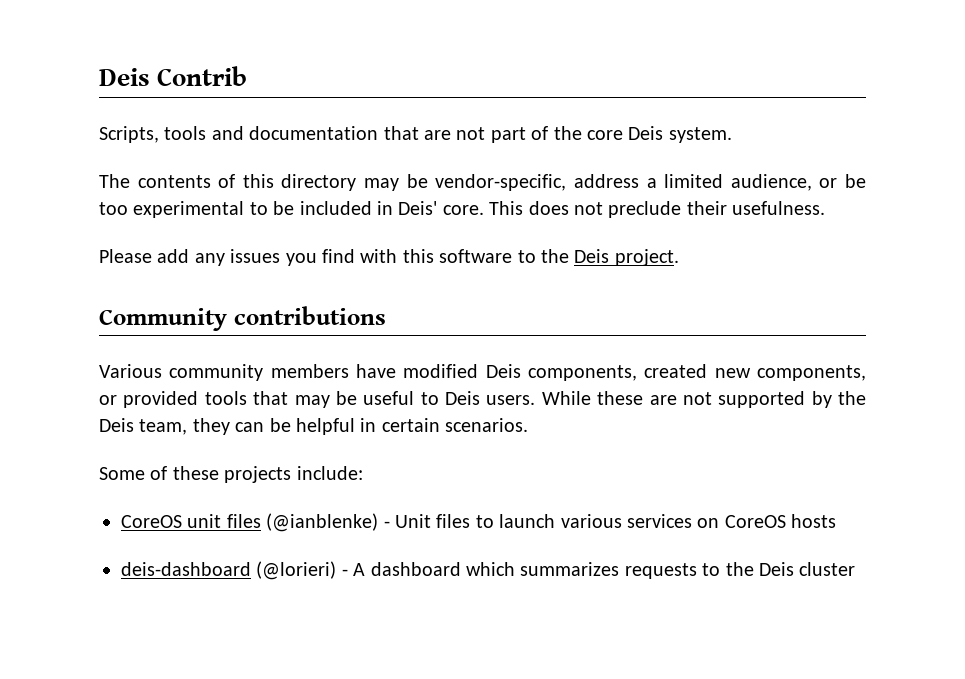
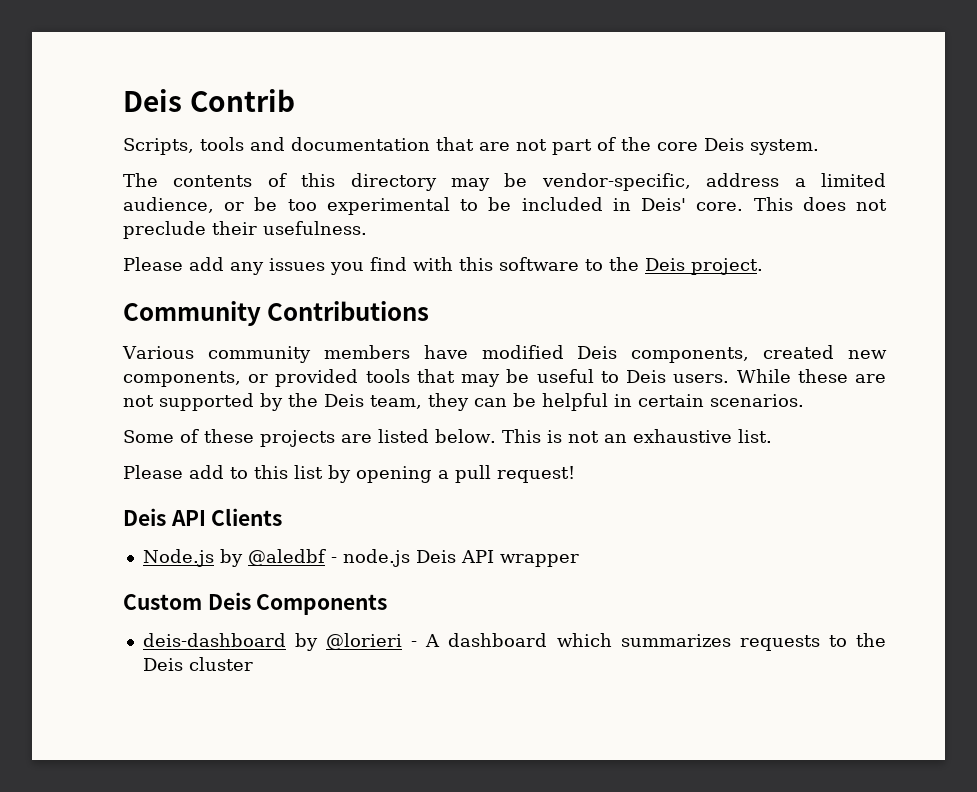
- Community contributions
+ Community Contributions
- Some of these projects include:
- CoreOS unit files (@ianblenke) - Unit files to launch various services on CoreOS hosts
+ Some of these projects are listed below. This is not an exhaustive list.
+ Please add to this list by opening a pull request!
+ Deis API Clients
+ Node.js by @aledbf - node.js Deis API wrapper
+ Custom Deis Components
- deis-dashboard (@lorieri) - A dashboard which summarizes requests to the Deis cluster
+ deis-dashboard by @lorieri - A dashboard which summarizes requests to the Deis cluster

